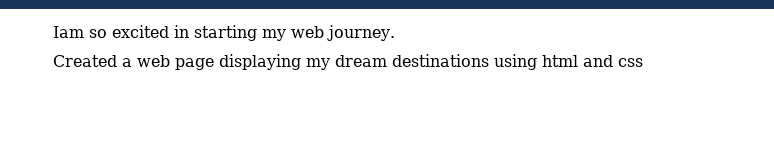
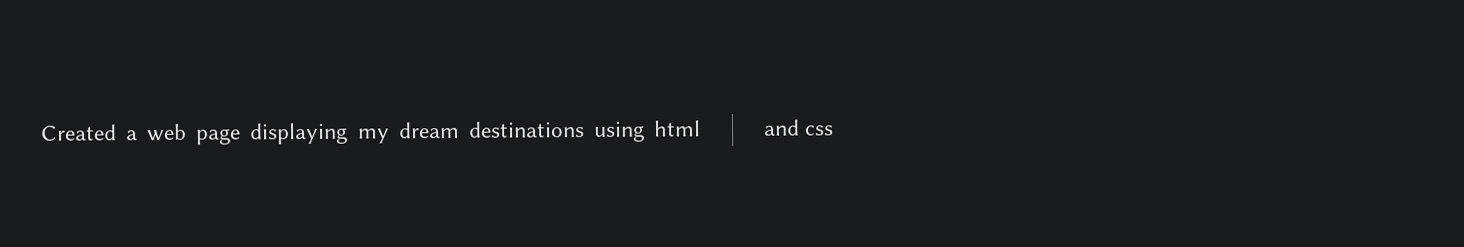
- Iam so excited in starting my web journey.

